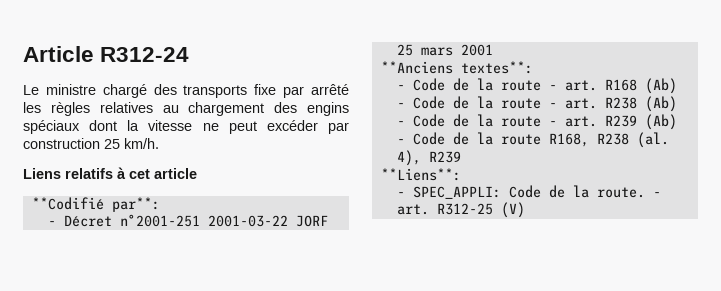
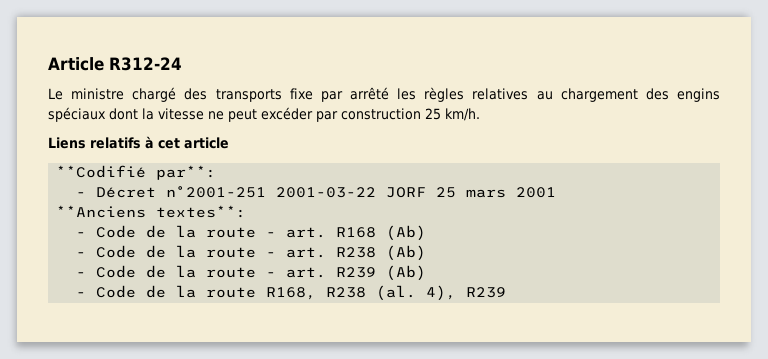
- **Liens**:
- - SPEC_APPLI: Code de la route. - art. R312-25 (V)

